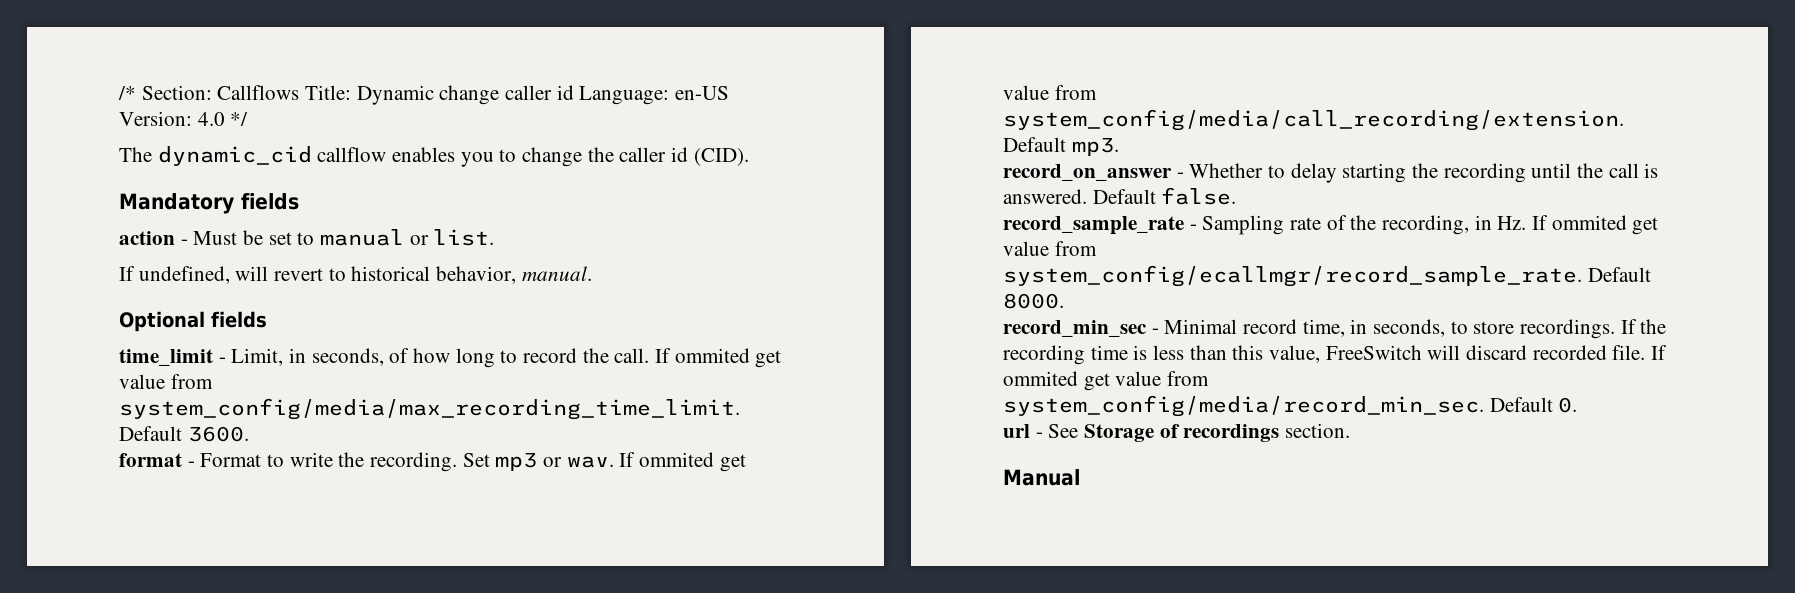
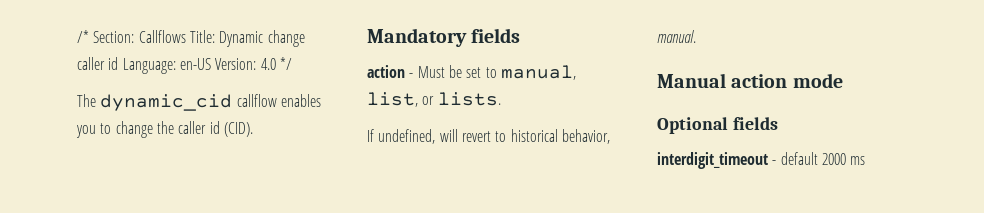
- action - Must be set to manual or list.
+ action - Must be set to manual, list, or lists.
+ Manual action mode
- time_limit - Limit, in seconds, of how long to record the call. If ommited get value from system_config/media/max_recording_time_limit. Default 3600.
- format - Format to write the recording. Set mp3 or wav. If ommited get value from system_config/media/call_recording/extension. Default mp3.
- record_on_answer - Whether to delay starting the recording until the call is answered. Default false.
- record_sample_rate - Sampling rate of the recording, in Hz. If ommited get value from system_config/ecallmgr/record_sample_rate. Default 8000.
- record_min_sec - Minimal record time, in seconds, to store recordings. If the recording time is less than this value, FreeSwitch will discard recorded file. If ommited get value from system_config/media/record_min_sec. Default 0.
- url - See Storage of recordings section.
- Manual
+ interdigit_timeout - default 2000 ms

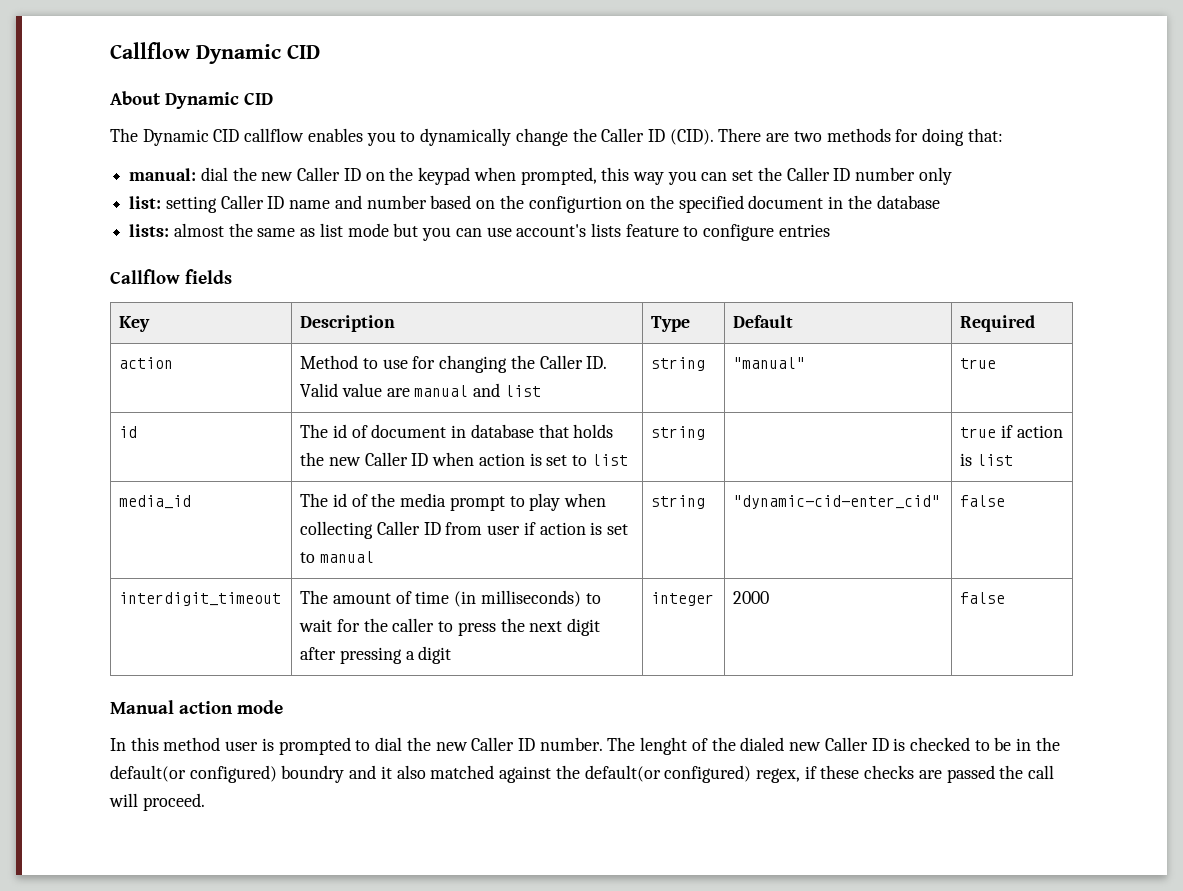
- /* Section: Callflows Title: Dynamic change caller id Language: en-US Version: 4.0 */
- The dynamic_cid callflow enables you to change the caller id (CID).
- Mandatory fields
- action - Must be set to manual, list, or lists.
- If undefined, will revert to historical behavior, manual.
+ Callflow Dynamic CID
+ About Dynamic CID
+ The Dynamic CID callflow enables you to dynamically change the Caller ID (CID). There are two methods for doing that:
+ manual: dial the new Caller ID on the keypad when prompted, this way you can set the Caller ID number only
+ list: setting Caller ID name and number based on the configurtion on the specified document in the database
+ lists: almost the same as list mode but you can use account's lists feature to configure entries
+ Callflow fields
+ Key | Description | Type | Default | Required
+ action | Method to use for changing the Caller ID. Valid value are manual and list | string | "manual" | true
+ id | The id of document in database that holds the new Caller ID when action is set to list | string | | true if action is list
+ media_id | The id of the media prompt to play when collecting Caller ID from user if action is set to manual | string | "dynamic-cid-enter_cid" | false
+ interdigit_timeout | The amount of time (in milliseconds) to wait for the caller to press the next digit after pressing a digit | integer | 2000 | false
  Manual action mode
- Optional fields
- interdigit_timeout - default 2000 ms
+ In this method user is prompted to dial the new Caller ID number. The lenght of the dialed new Caller ID is checked to be in the default(or configured) boundry and it also matched against the default(or configured) regex, if these checks are passed the call will proceed.

